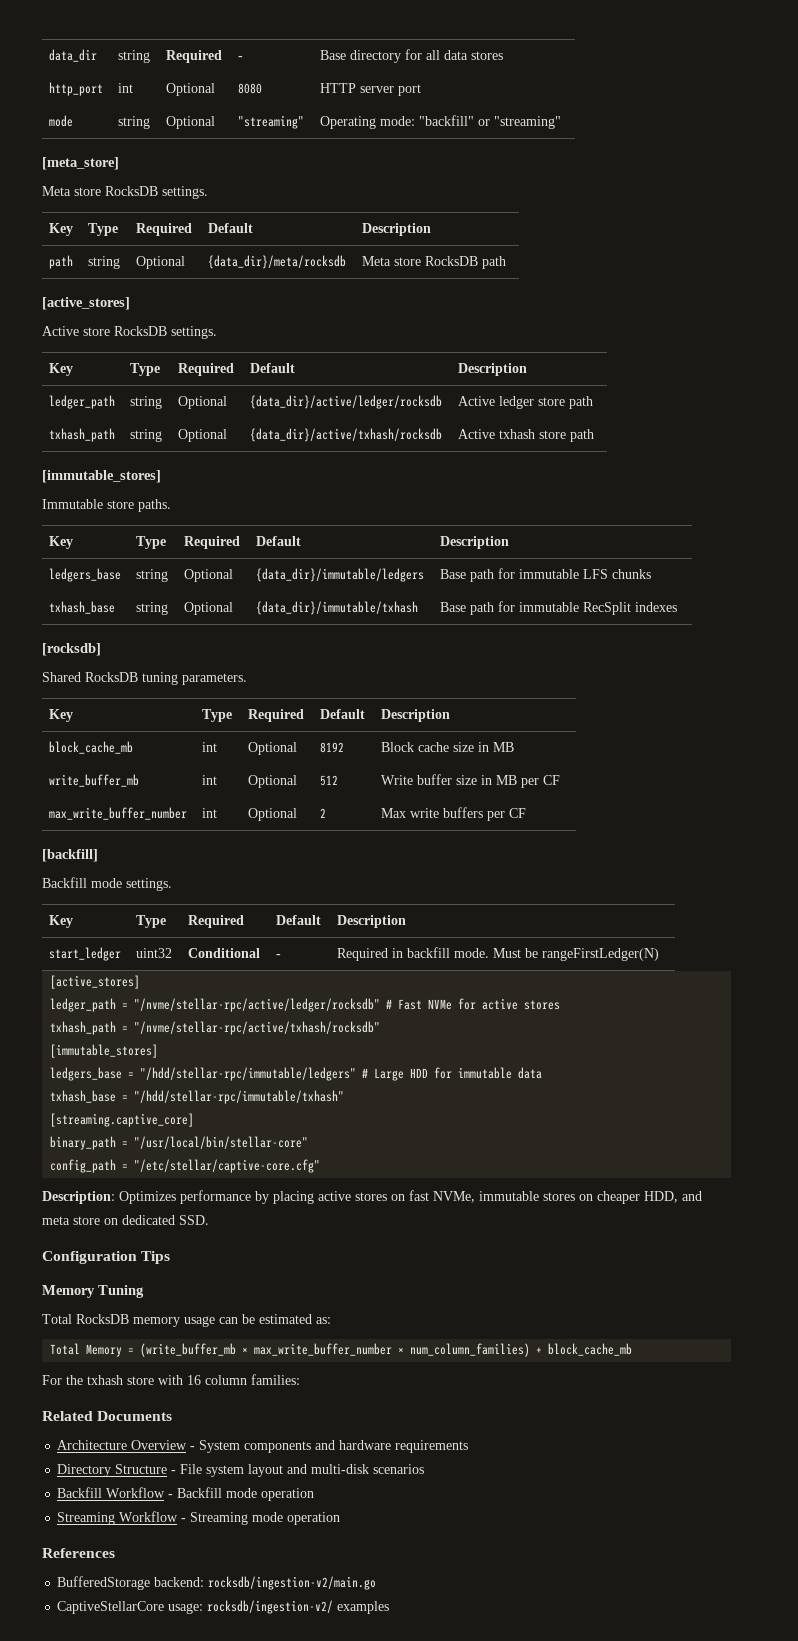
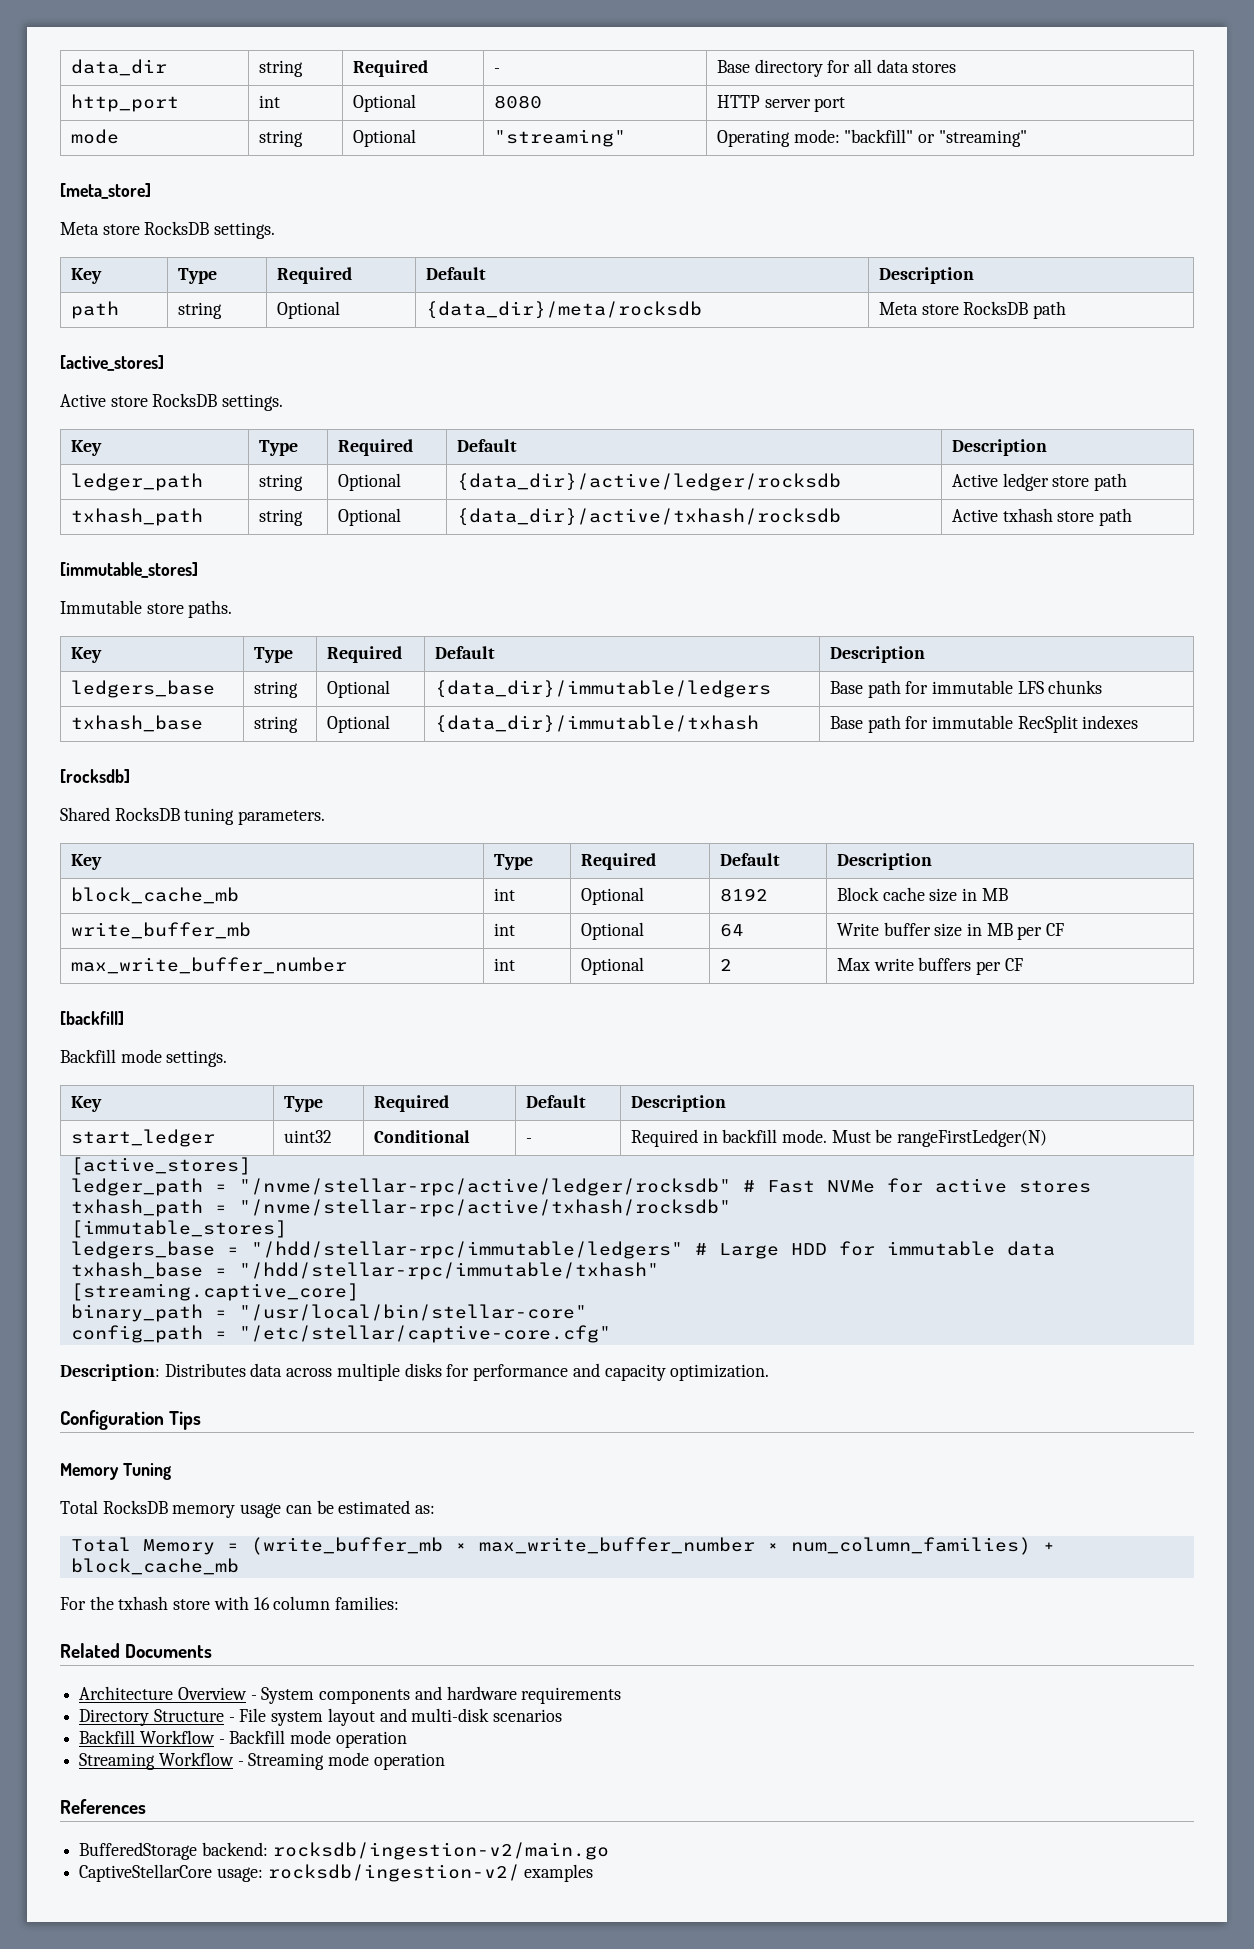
- write_buffer_mb | int | Optional | 512 | Write buffer size in MB per CF
+ write_buffer_mb | int | Optional | 64 | Write buffer size in MB per CF
- Description: Optimizes performance by placing active stores on fast NVMe, immutable stores on cheaper HDD, and meta store on dedicated SSD.
+ Description: Distributes data across multiple disks for performance and capacity optimization.

